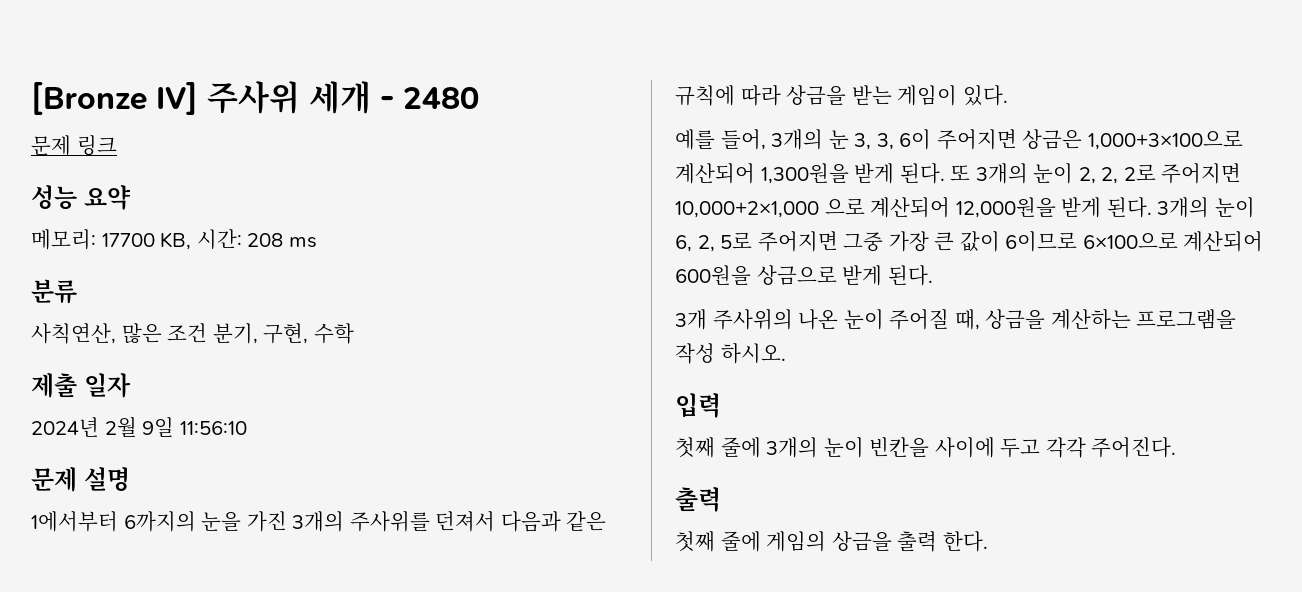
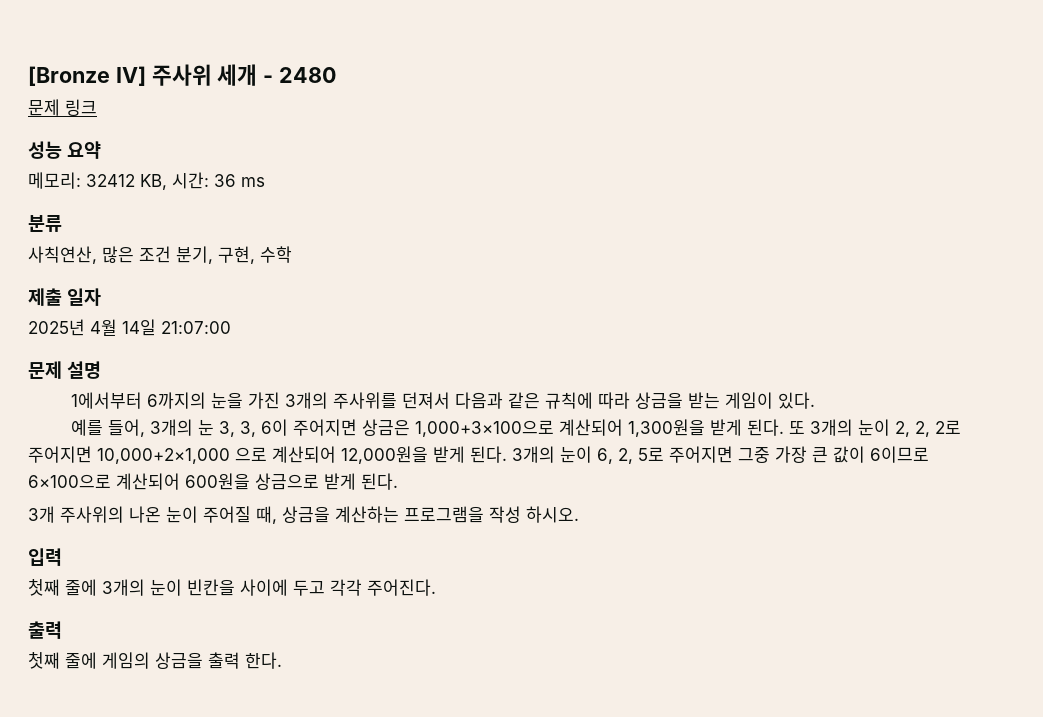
- 메모리: 17700 KB, 시간: 208 ms
+ 메모리: 32412 KB, 시간: 36 ms
- 2024년 2월 9일 11:56:10
+ 2025년 4월 14일 21:07:00

